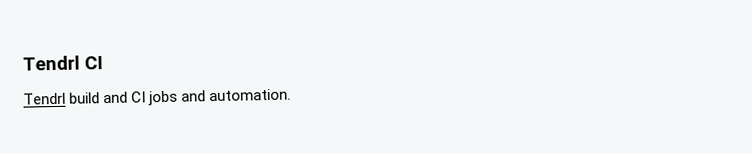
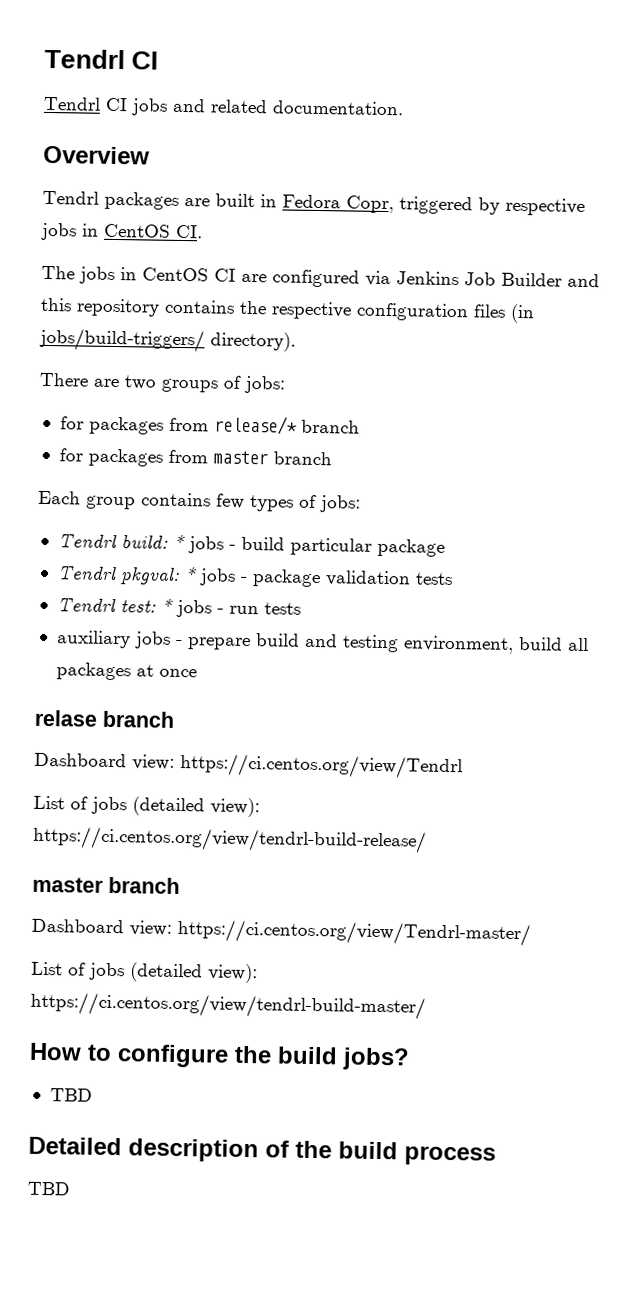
- Tendrl build and CI jobs and automation.
+ Tendrl CI jobs and related documentation.
+ Overview
+ Tendrl packages are built in Fedora Copr, triggered by respective jobs in CentOS CI.
+ The jobs in CentOS CI are configured via Jenkins Job Builder and this repository contains the respective configuration files (in jobs/build-triggers/ directory).
+ There are two groups of jobs:
+ for packages from release/* branch
+ for packages from master branch
+ Each group contains few types of jobs:
+ Tendrl build: * jobs - build particular package
+ Tendrl pkgval: * jobs - package validation tests
+ Tendrl test: * jobs - run tests
+ auxiliary jobs - prepare build and testing environment, build all packages at once
+ relase branch
+ Dashboard view: https://ci.centos.org/view/Tendrl
+ List of jobs (detailed view): https://ci.centos.org/view/tendrl-build-release/
+ master branch
+ Dashboard view: https://ci.centos.org/view/Tendrl-master/
+ List of jobs (detailed view): https://ci.centos.org/view/tendrl-build-master/
+ How to configure the build jobs?
+ TBD
+ Detailed description of the build process
+ TBD

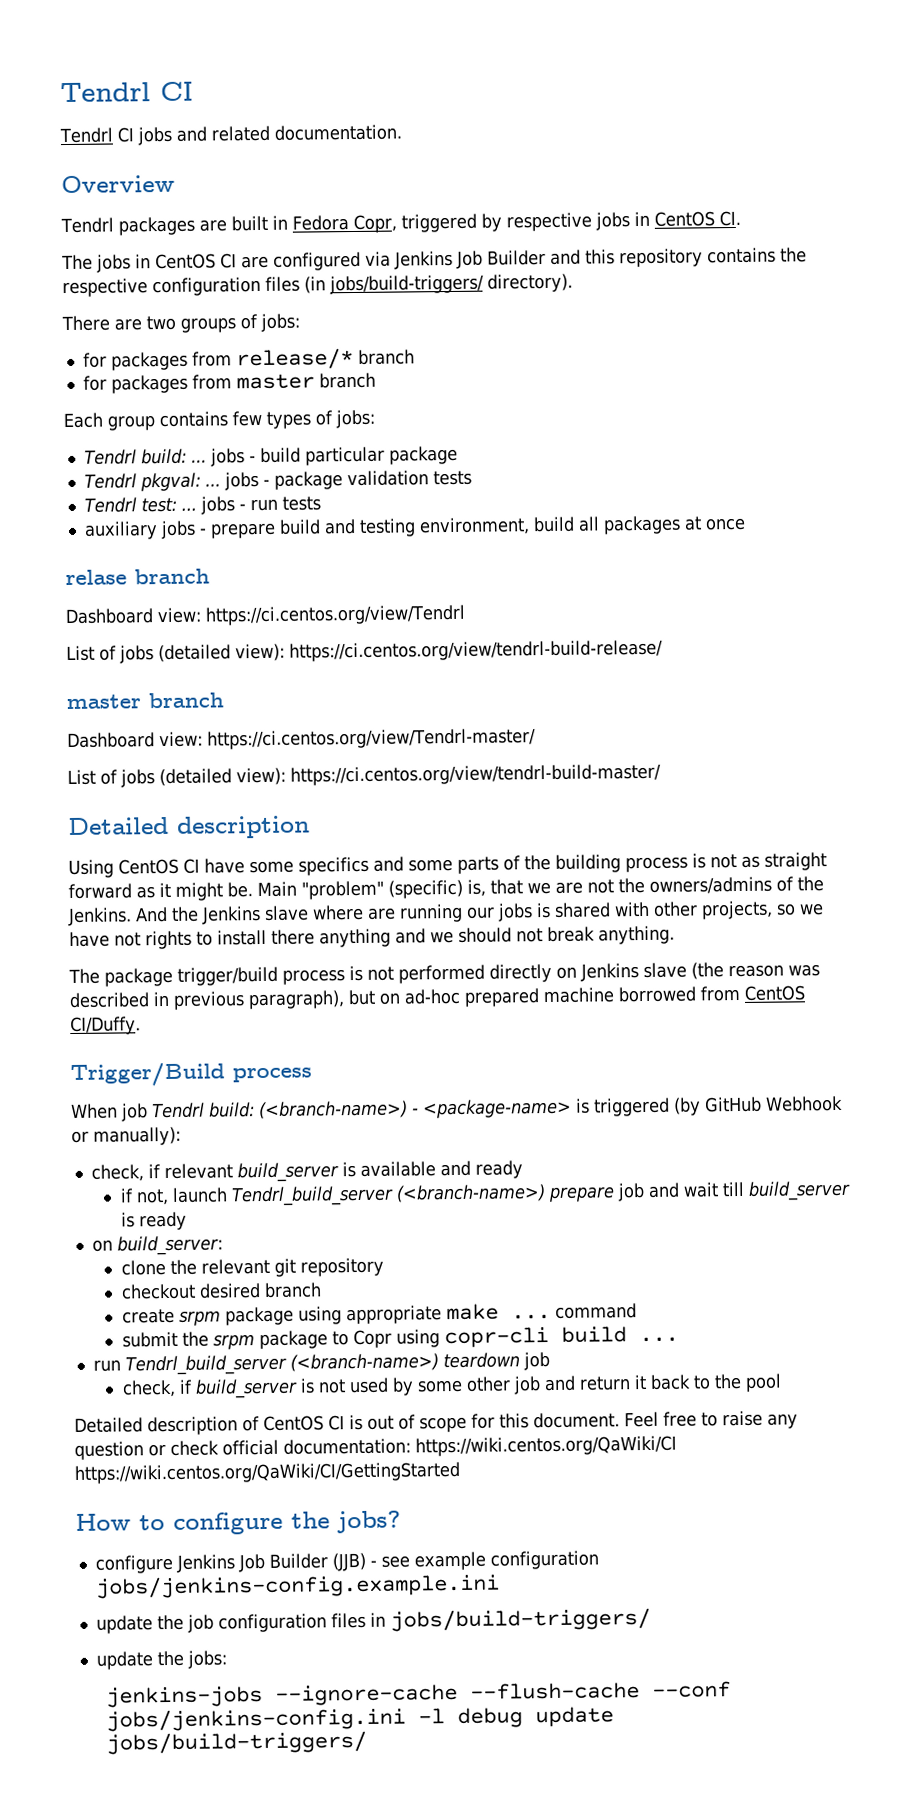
- Tendrl build: * jobs - build particular package
+ Tendrl build: ... jobs - build particular package
- Tendrl pkgval: * jobs - package validation tests
+ Tendrl pkgval: ... jobs - package validation tests
- Tendrl test: * jobs - run tests
+ Tendrl test: ... jobs - run tests
  List of jobs (detailed view): https://ci.centos.org/view/tendrl-build-master/
+ Detailed description
+ Using CentOS CI have some specifics and some parts of the building process is not as straight forward as it might be. Main "problem" (specific) is, that we are not the owners/admins of the Jenkins. And the Jenkins slave where are running our jobs is shared with other projects, so we have not rights to install there anything and we should not break anything.
+ The package trigger/build process is not performed directly on Jenkins slave (the reason was described in previous paragraph), but on ad-hoc prepared machine borrowed from CentOS CI/Duffy.
+ Trigger/Build process
+ When job Tendrl build: (<branch-name>) - <package-name> is triggered (by GitHub Webhook or manually):
+ check, if relevant build_server is available and ready
+ if not, launch Tendrl_build_server (<branch-name>) prepare job and wait till build_server is ready
+ on build_server:
+ clone the relevant git repository
+ checkout desired branch
+ create srpm package using appropriate make ... command
+ submit the srpm package to Copr using copr-cli build ...
+ run Tendrl_build_server (<branch-name>) teardown job
+ check, if build_server is not used by some other job and return it back to the pool
+ Detailed description of CentOS CI is out of scope for this document. Feel free to raise any question or check official documentation: https://wiki.centos.org/QaWiki/CI https://wiki.centos.org/QaWiki/CI/GettingStarted
- How to configure the build jobs?
- TBD
- Detailed description of the build process
- TBD
+ How to configure the jobs?
+ configure Jenkins Job Builder (JJB) - see example configuration jobs/jenkins-config.example.ini
+ update the job configuration files in jobs/build-triggers/
+ update the jobs:
+ jenkins-jobs --ignore-cache --flush-cache --conf jobs/jenkins-config.ini -l debug update jobs/build-triggers/

